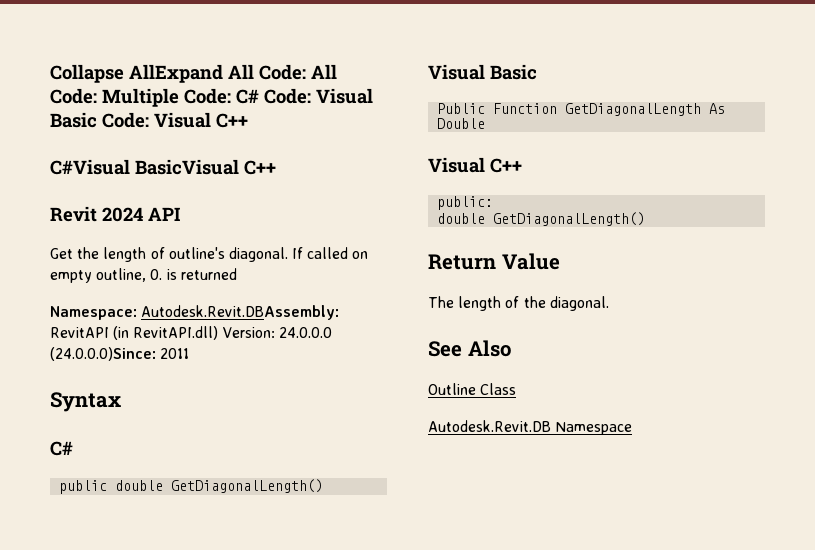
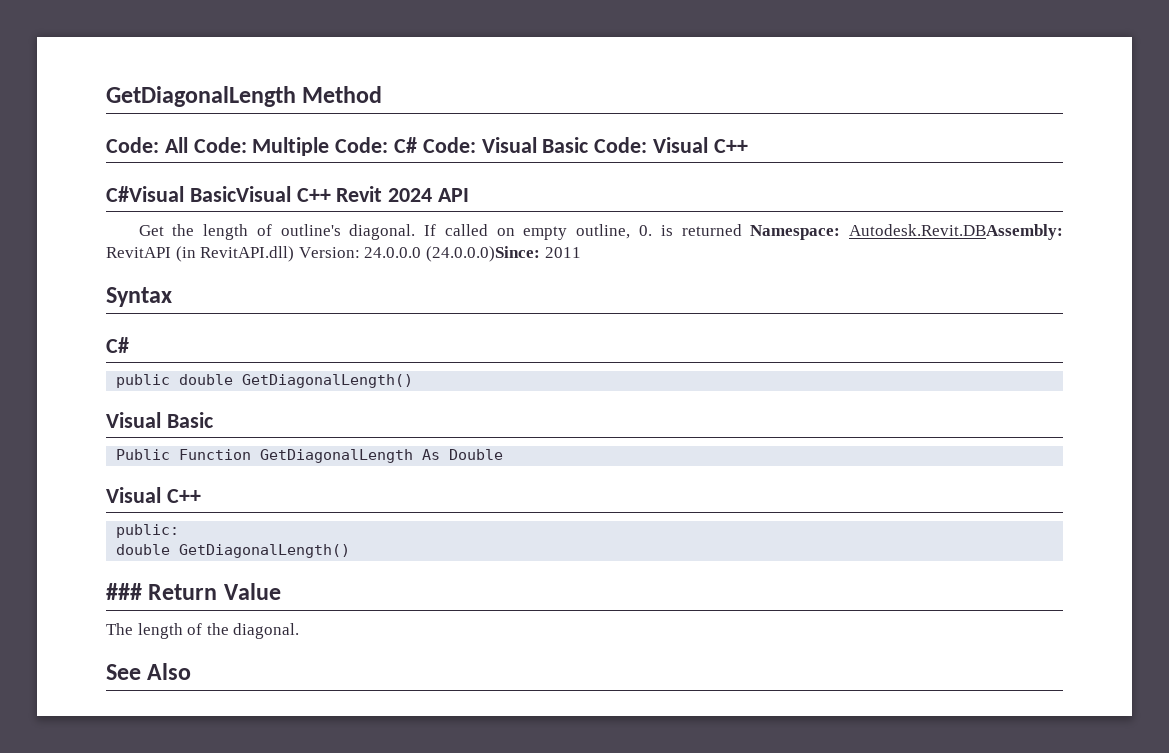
- Collapse AllExpand All Code: All Code: Multiple Code: C# Code: Visual Basic Code: Visual C++
+ GetDiagonalLength Method
+ Code: All Code: Multiple Code: C# Code: Visual Basic Code: Visual C++
- C#Visual BasicVisual C++
- Revit 2024 API
+ C#Visual BasicVisual C++ Revit 2024 API
- If called on empty outline, 0. is returned
- Namespace: Autodesk.Revit.DBAssembly: RevitAPI (in RevitAPI.dll) Version: 24.0.0.0 (24.0.0.0)Since: 2011
+ If called on empty outline, 0. is returned Namespace: Autodesk.Revit.DBAssembly: RevitAPI (in RevitAPI.dll) Version: 24.0.0.0 (24.0.0.0)Since: 2011
- Return Value
+ ### Return Value
- Outline Class
- Autodesk.Revit.DB Namespace

